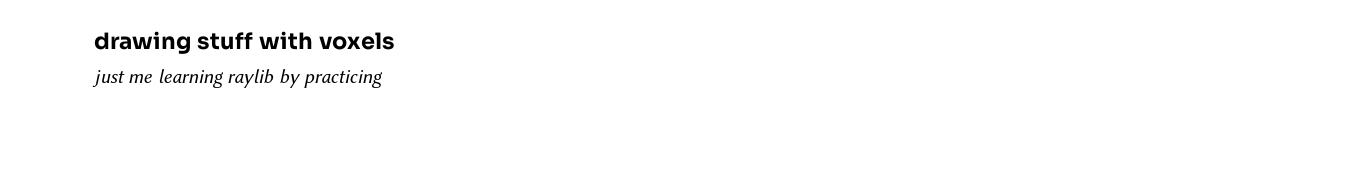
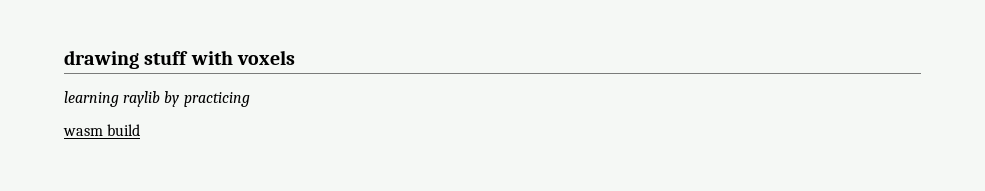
- just me learning raylib by practicing
+ learning raylib by practicing
+ wasm build

